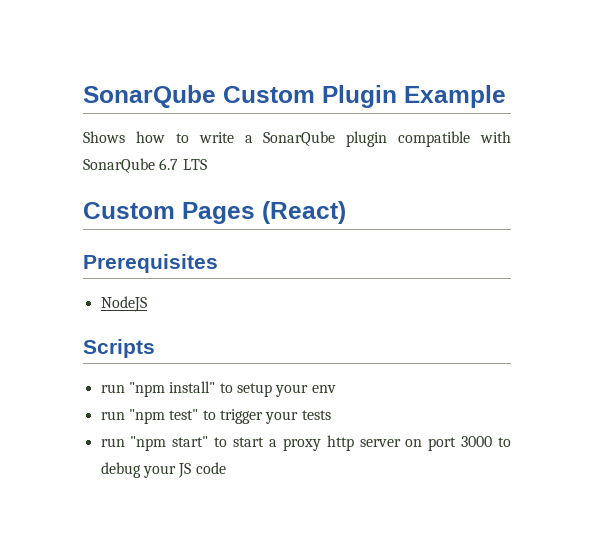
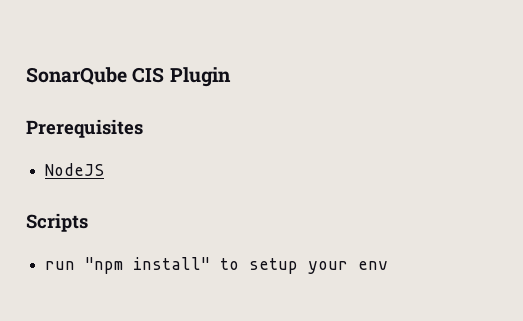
- SonarQube Custom Plugin Example
- Shows how to write a SonarQube plugin compatible with SonarQube 6.7 LTS
- Custom Pages (React)
+ SonarQube CIS Plugin
- run "npm test" to trigger your tests
- run "npm start" to start a proxy http server on port 3000 to debug your JS code

